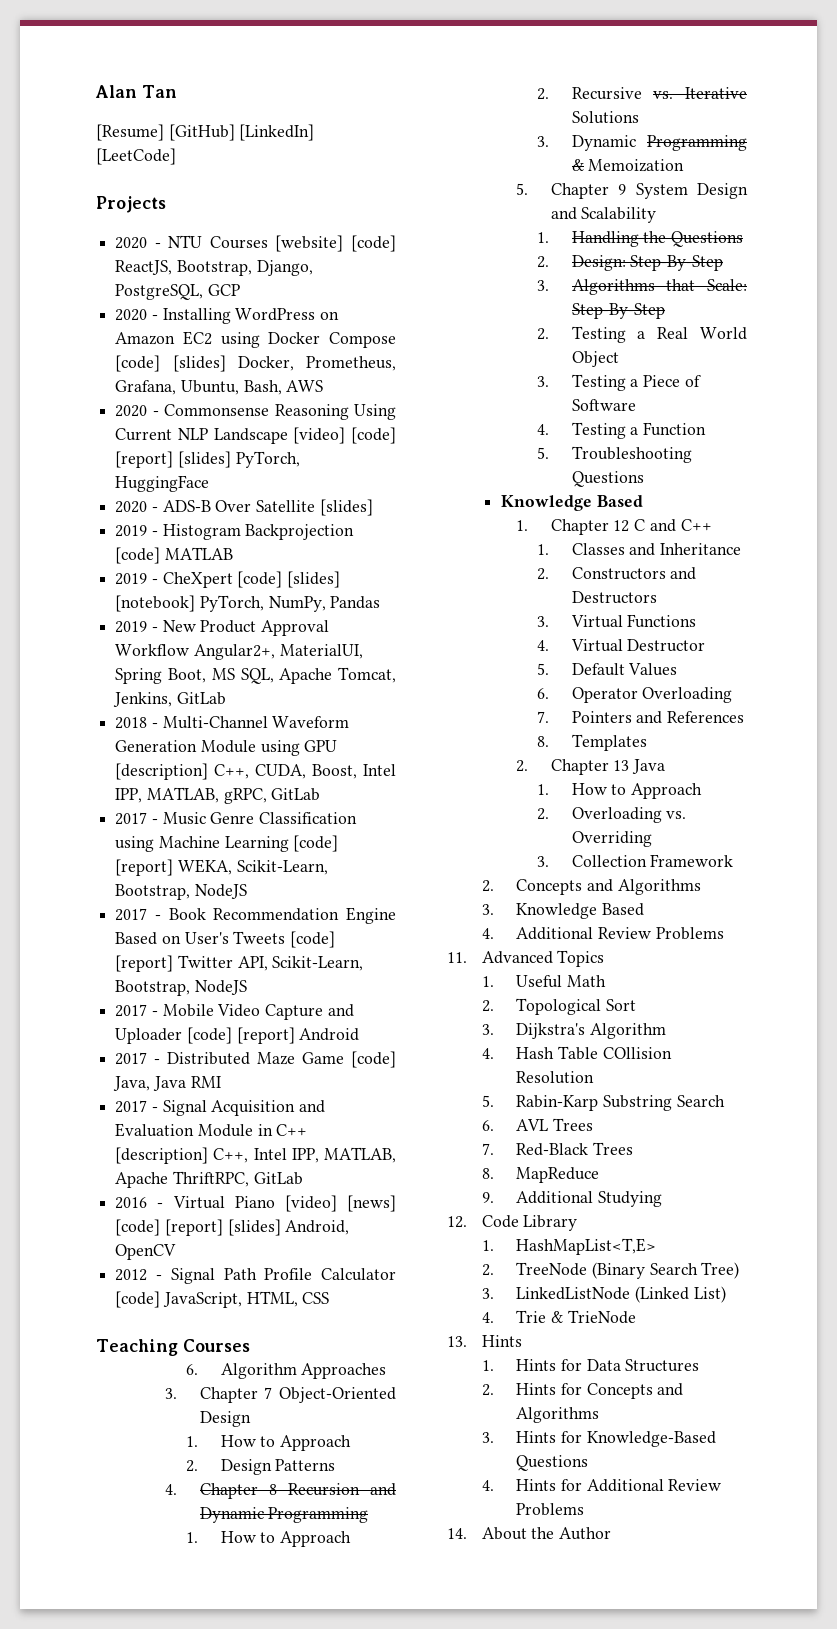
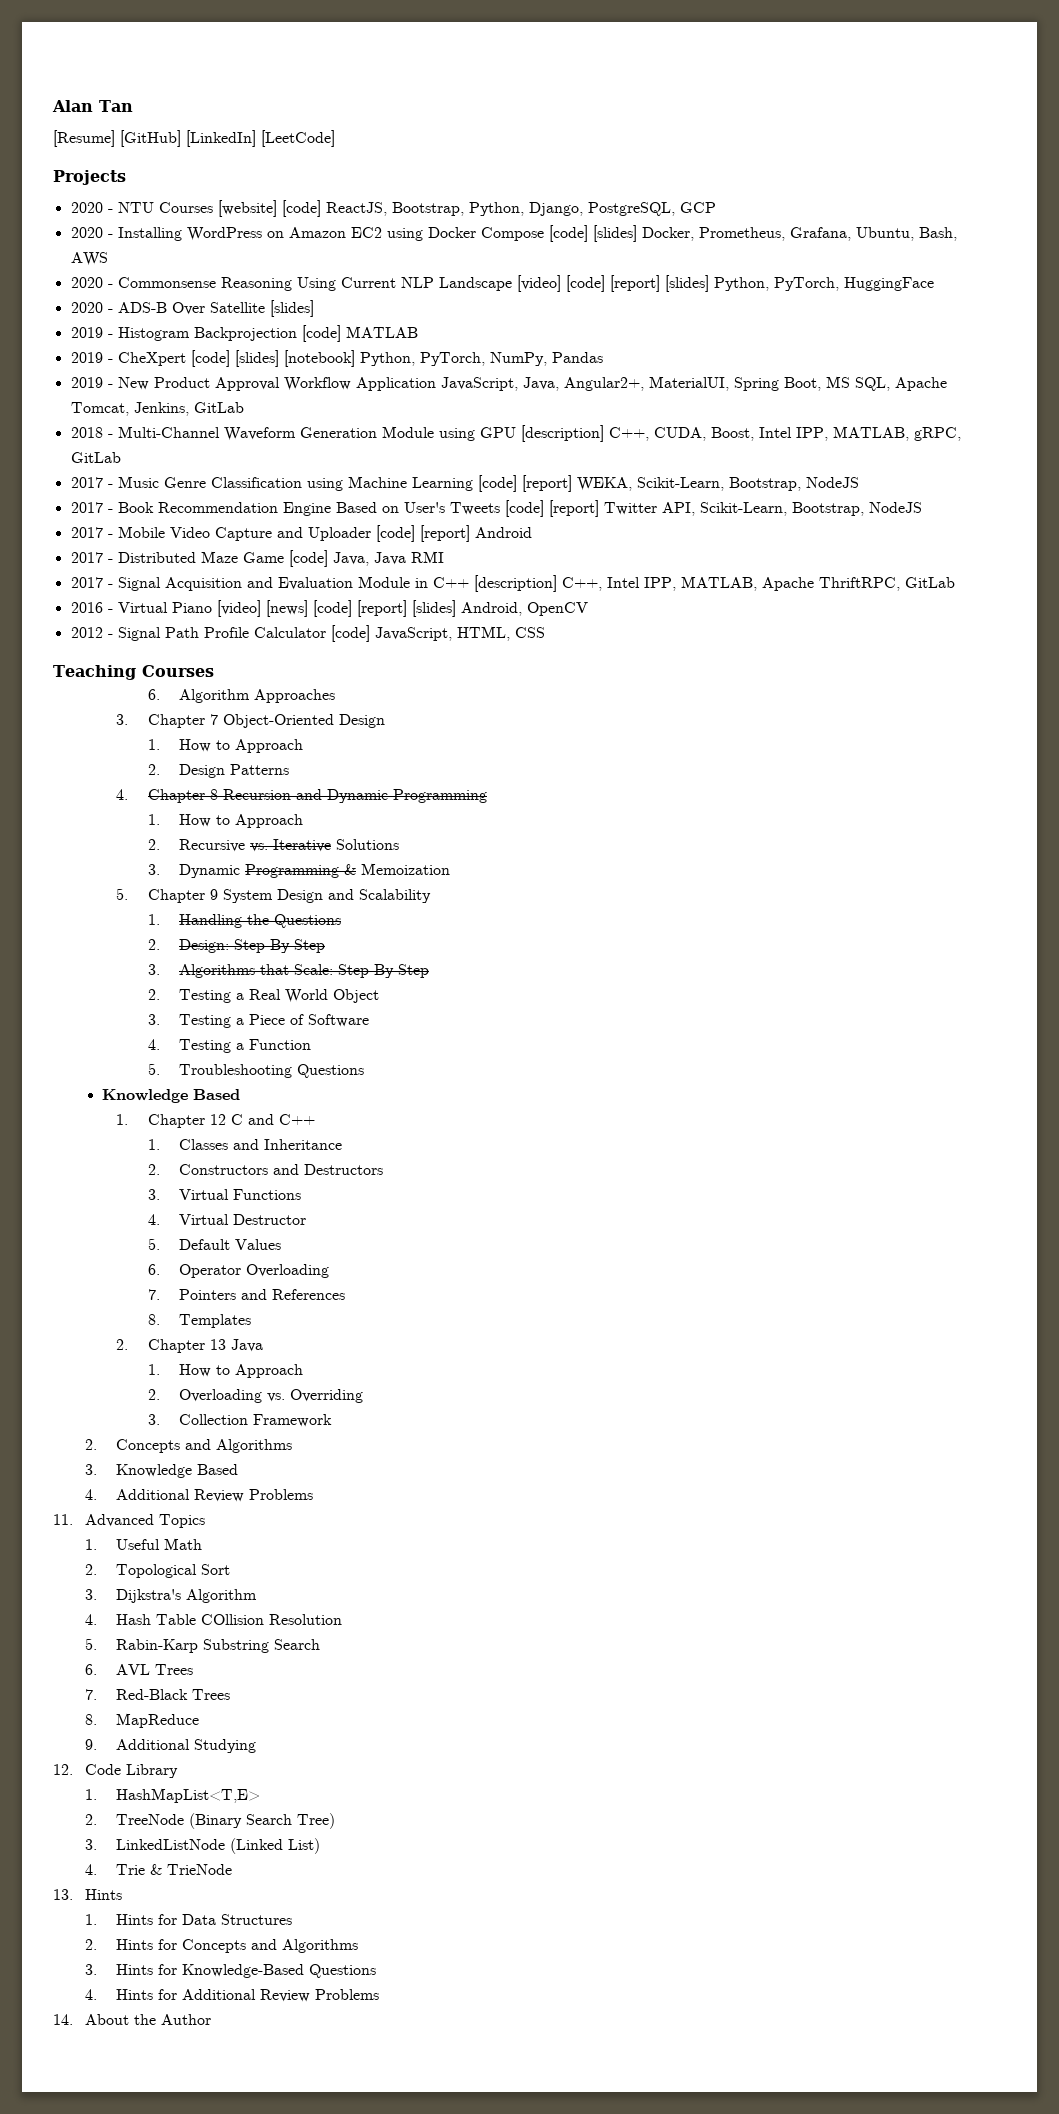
- 2020 - NTU Courses [website] [code] ReactJS, Bootstrap, Django, PostgreSQL, GCP
+ 2020 - NTU Courses [website] [code] ReactJS, Bootstrap, Python, Django, PostgreSQL, GCP
- 2020 - Commonsense Reasoning Using Current NLP Landscape [video] [code] [report] [slides] PyTorch, HuggingFace
+ 2020 - Commonsense Reasoning Using Current NLP Landscape [video] [code] [report] [slides] Python, PyTorch, HuggingFace
- 2019 - CheXpert [code] [slides] [notebook] PyTorch, NumPy, Pandas
+ 2019 - CheXpert [code] [slides] [notebook] Python, PyTorch, NumPy, Pandas
- 2019 - New Product Approval Workflow Angular2+, MaterialUI, Spring Boot, MS SQL, Apache Tomcat, Jenkins, GitLab
+ 2019 - New Product Approval Workflow Application JavaScript, Java, Angular2+, MaterialUI, Spring Boot, MS SQL, Apache Tomcat, Jenkins, GitLab

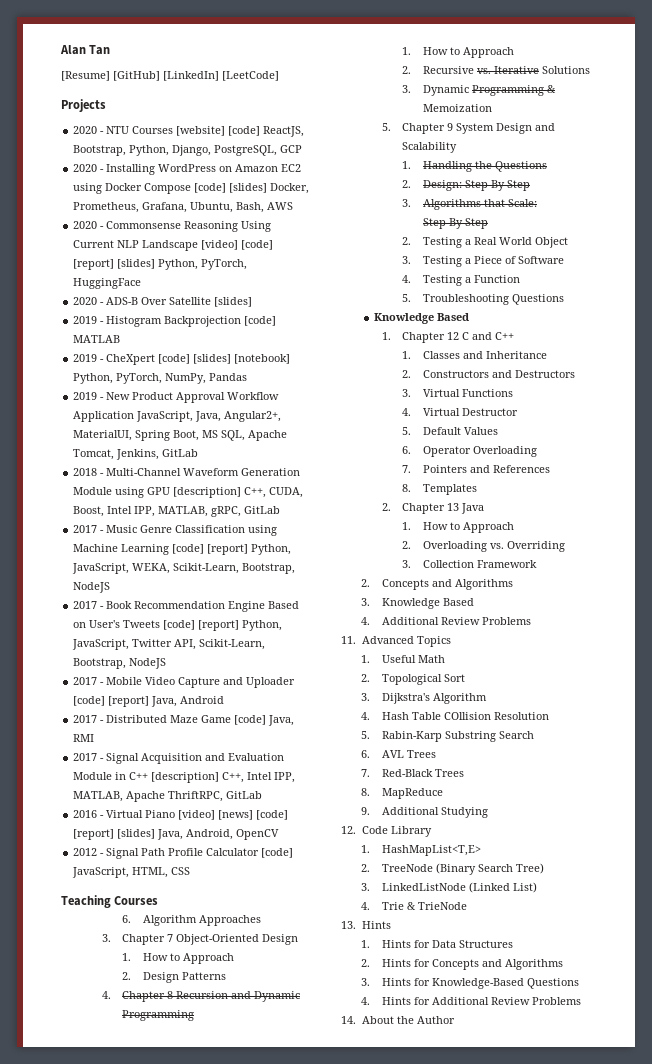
- 2017 - Music Genre Classification using Machine Learning [code] [report] WEKA, Scikit-Learn, Bootstrap, NodeJS
+ 2017 - Music Genre Classification using Machine Learning [code] [report] Python, JavaScript, WEKA, Scikit-Learn, Bootstrap, NodeJS
- 2017 - Book Recommendation Engine Based on User's Tweets [code] [report] Twitter API, Scikit-Learn, Bootstrap, NodeJS
+ 2017 - Book Recommendation Engine Based on User's Tweets [code] [report] Python, JavaScript, Twitter API, Scikit-Learn, Bootstrap, NodeJS
- 2017 - Mobile Video Capture and Uploader [code] [report] Android
+ 2017 - Mobile Video Capture and Uploader [code] [report] Java, Android
- 2017 - Distributed Maze Game [code] Java, Java RMI
+ 2017 - Distributed Maze Game [code] Java, RMI
- 2016 - Virtual Piano [video] [news] [code] [report] [slides] Android, OpenCV
+ 2016 - Virtual Piano [video] [news] [code] [report] [slides] Java, Android, OpenCV

